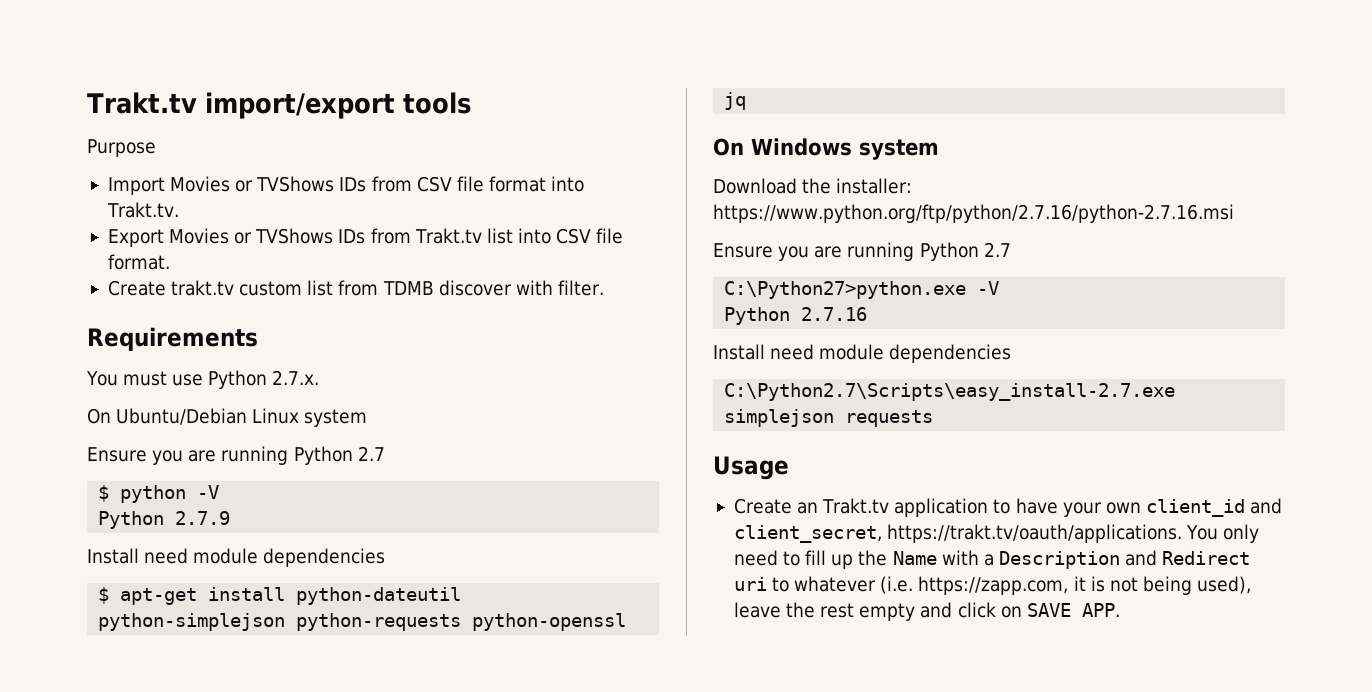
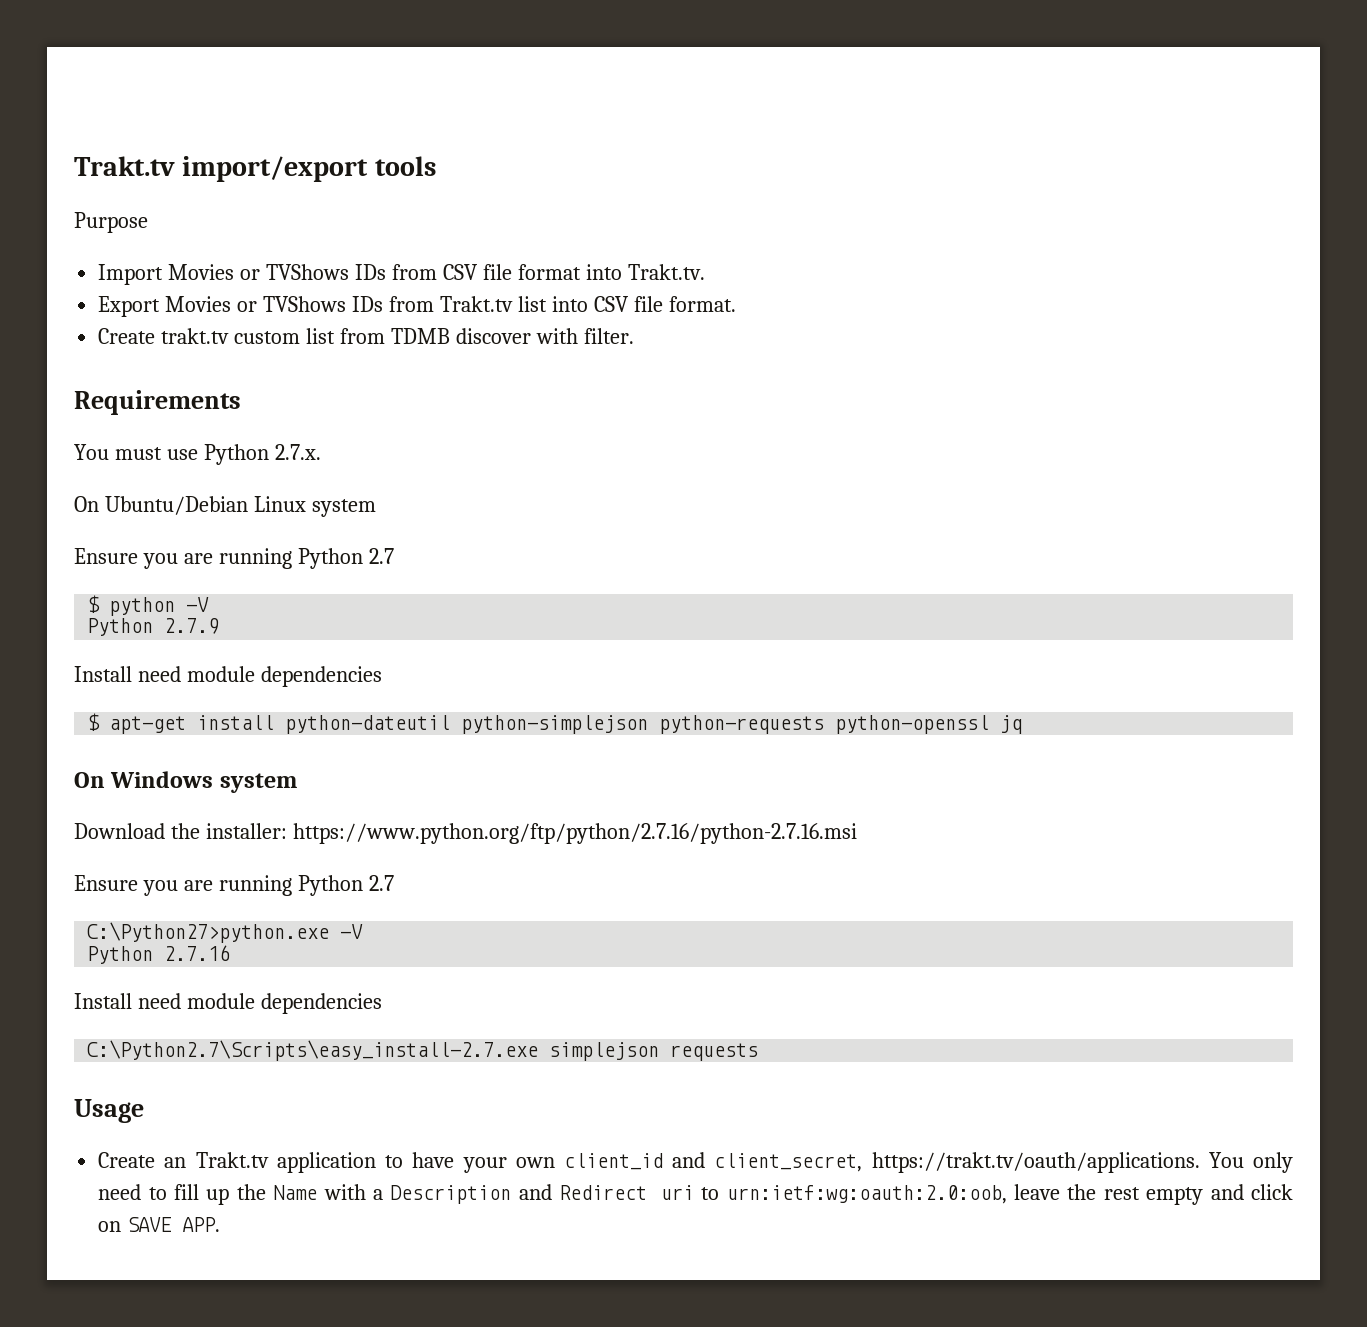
- Create an Trakt.tv application to have your own client_id and client_secret, https://trakt.tv/oauth/applications. You only need to fill up the Name with a Description and Redirect uri to whatever (i.e. https://zapp.com, it is not being used), leave the rest empty and click on SAVE APP.
+ Create an Trakt.tv application to have your own client_id and client_secret, https://trakt.tv/oauth/applications. You only need to fill up the Name with a Description and Redirect uri to urn:ietf:wg:oauth:2.0:oob, leave the rest empty and click on SAVE APP.

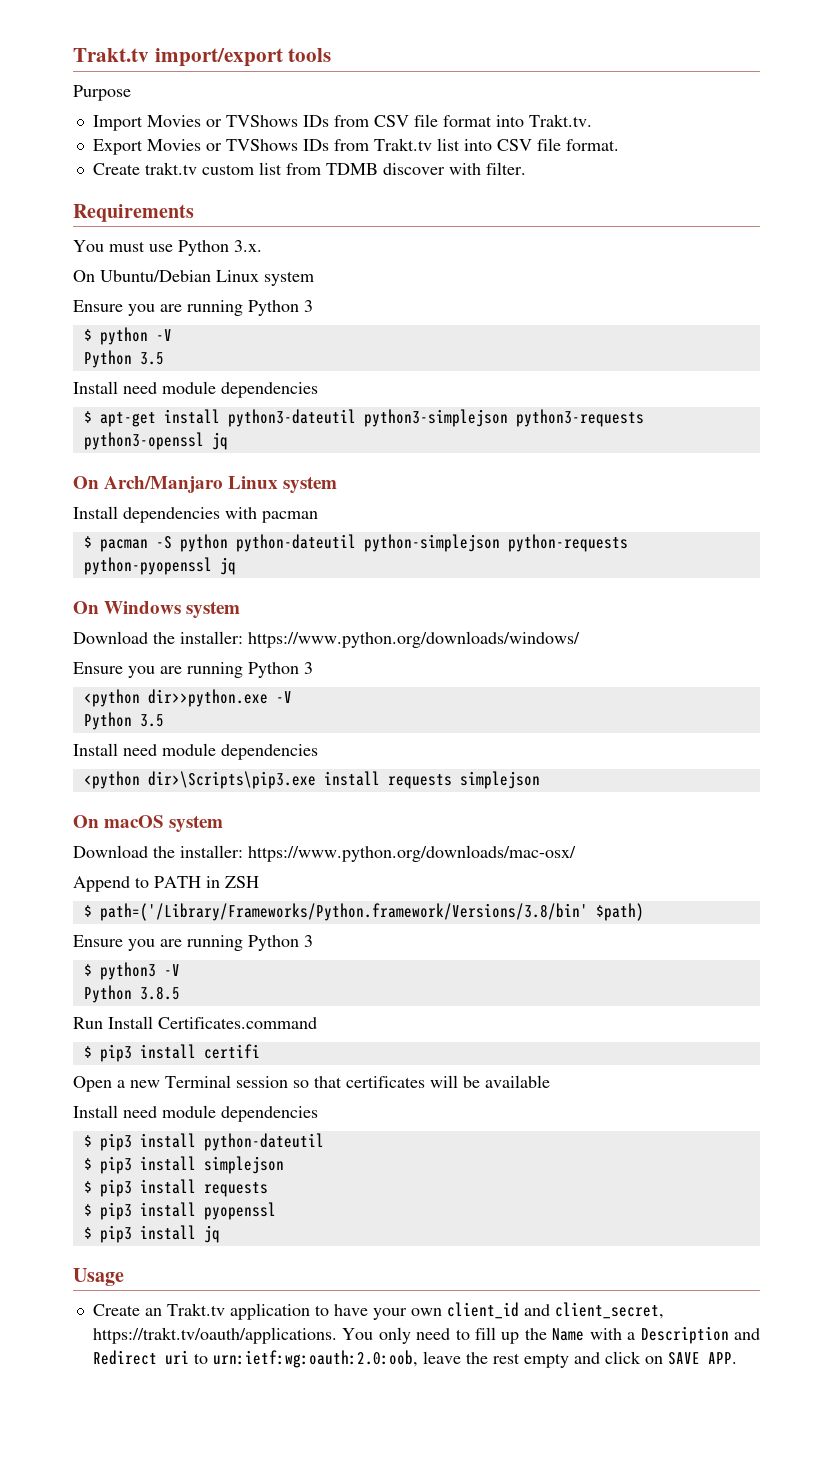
- You must use Python 2.7.x.
+ You must use Python 3.x.
  On Ubuntu/Debian Linux system
- Ensure you are running Python 2.7
+ Ensure you are running Python 3
  $ python -V
- Python 2.7.9
+ Python 3.5
- $ apt-get install python-dateutil python-simplejson python-requests python-openssl jq
+ $ apt-get install python3-dateutil python3-simplejson python3-requests python3-openssl jq
+ On Arch/Manjaro Linux system
+ Install dependencies with pacman
+ $ pacman -S python python-dateutil python-simplejson python-requests python-pyopenssl jq
- Download the installer: https://www.python.org/ftp/python/2.7.16/python-2.7.16.msi
- Ensure you are running Python 2.7
- C:\Python27>python.exe -V
- Python 2.7.16
+ Download the installer: https://www.python.org/downloads/windows/
+ Ensure you are running Python 3
+ <python dir>>python.exe -V
+ Python 3.5
  Install need module dependencies
- C:\Python2.7\Scripts\easy_install-2.7.exe simplejson requests
+ <python dir>\Scripts\pip3.exe install requests simplejson
+ On macOS system
+ Download the installer: https://www.python.org/downloads/mac-osx/
+ Append to PATH in ZSH
+ $ path=('/Library/Frameworks/Python.framework/Versions/3.8/bin' $path)
+ Ensure you are running Python 3
+ $ python3 -V
+ Python 3.8.5
+ Run Install Certificates.command
+ $ pip3 install certifi
+ Open a new Terminal session so that certificates will be available
+ Install need module dependencies
+ $ pip3 install python-dateutil
+ $ pip3 install simplejson
+ $ pip3 install requests
+ $ pip3 install pyopenssl
+ $ pip3 install jq

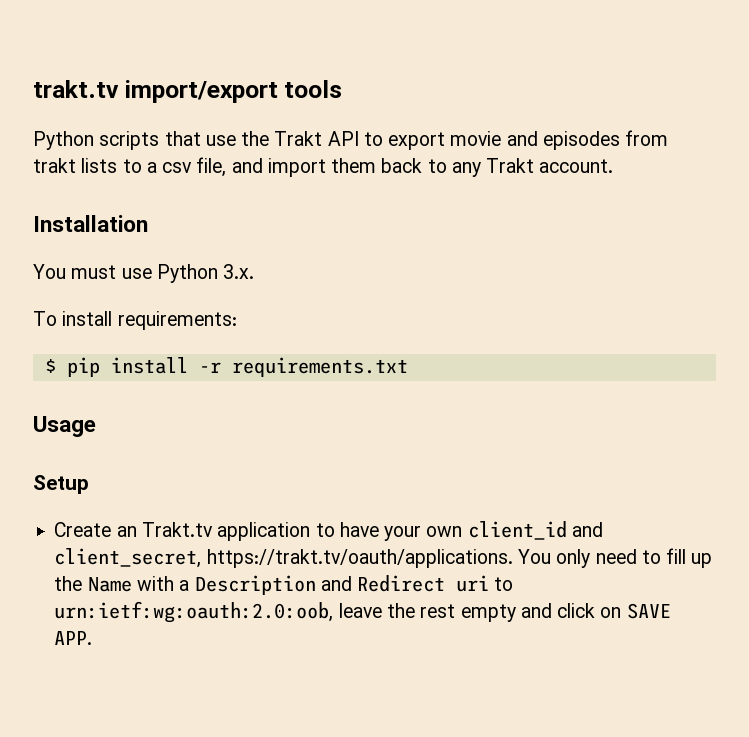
- Trakt.tv import/export tools
+ trakt.tv import/export tools
- Purpose
- Import Movies or TVShows IDs from CSV file format into Trakt.tv.
- Export Movies or TVShows IDs from Trakt.tv list into CSV file format.
- Create trakt.tv custom list from TDMB discover with filter.
- Requirements
+ Python scripts that use the Trakt API to export movie and episodes from trakt lists to a csv file, and import them back to any Trakt account.
+ Installation
- On Ubuntu/Debian Linux system
- Ensure you are running Python 3
- $ python -V
- Python 3.5
- Install need module dependencies
- $ apt-get install python3-dateutil python3-simplejson python3-requests python3-openssl jq
- On Arch/Manjaro Linux system
- Install dependencies with pacman
- $ pacman -S python python-dateutil python-simplejson python-requests python-pyopenssl jq
- On Windows system
- Download the installer: https://www.python.org/downloads/windows/
- Ensure you are running Python 3
- <python dir>>python.exe -V
- Python 3.5
- Install need module dependencies
- <python dir>\Scripts\pip3.exe install requests simplejson
- On macOS system
- Download the installer: https://www.python.org/downloads/mac-osx/
- Append to PATH in ZSH
- $ path=('/Library/Frameworks/Python.framework/Versions/3.8/bin' $path)
- Ensure you are running Python 3
- $ python3 -V
- Python 3.8.5
- Run Install Certificates.command
- $ pip3 install certifi
- Open a new Terminal session so that certificates will be available
- Install need module dependencies
- $ pip3 install python-dateutil
- $ pip3 install simplejson
- $ pip3 install requests
- $ pip3 install pyopenssl
- $ pip3 install jq
+ To install requirements:
+ $ pip install -r requirements.txt
+ Setup

